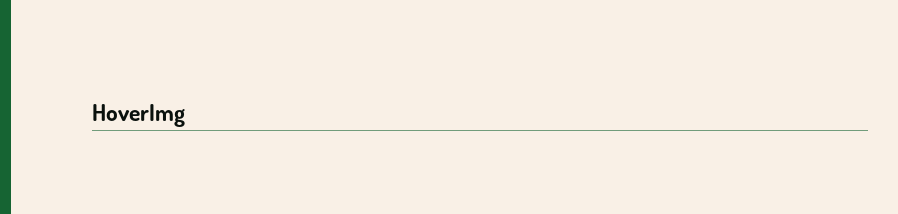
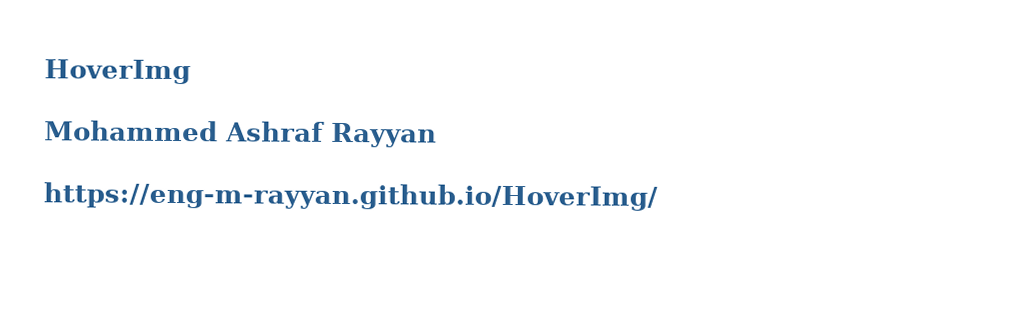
+ Mohammed Ashraf Rayyan
+ https://eng-m-rayyan.github.io/HoverImg/

